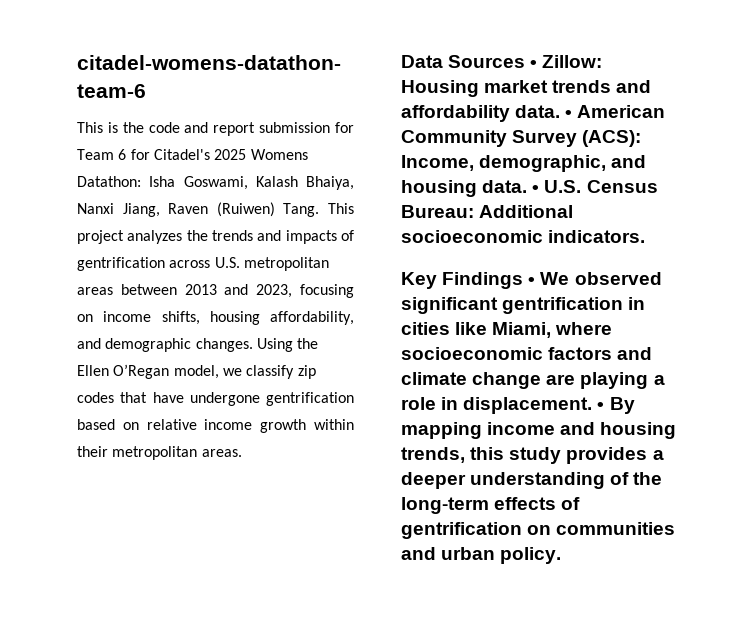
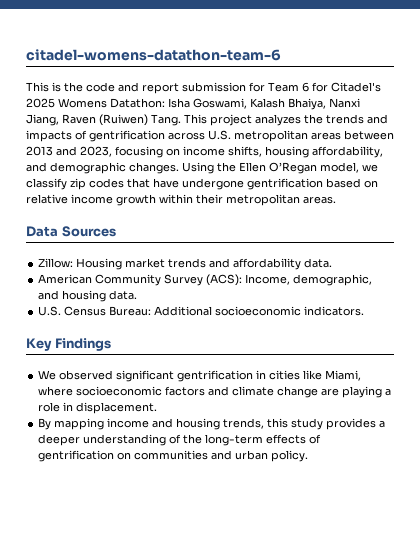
- Data Sources • Zillow: Housing market trends and affordability data. • American Community Survey (ACS): Income, demographic, and housing data. • U.S. Census Bureau: Additional socioeconomic indicators.
+ Data Sources
+ Zillow: Housing market trends and affordability data.
+ American Community Survey (ACS): Income, demographic, and housing data.
+ U.S. Census Bureau: Additional socioeconomic indicators.
- Key Findings • We observed significant gentrification in cities like Miami, where socioeconomic factors and climate change are playing a role in displacement. • By mapping income and housing trends, this study provides a deeper understanding of the long-term effects of gentrification on communities and urban policy.
+ Key Findings
+ We observed significant gentrification in cities like Miami, where socioeconomic factors and climate change are playing a role in displacement.
+ By mapping income and housing trends, this study provides a deeper understanding of the long-term effects of gentrification on communities and urban policy.

